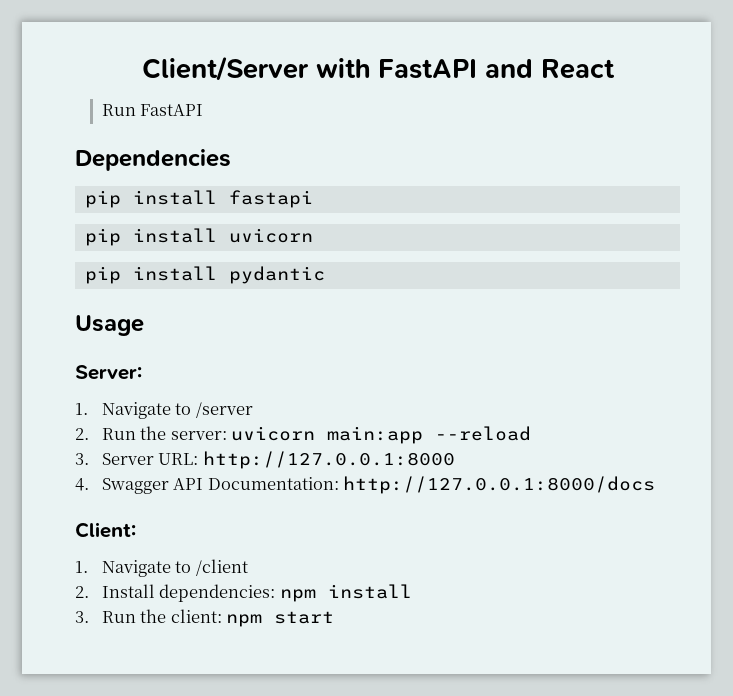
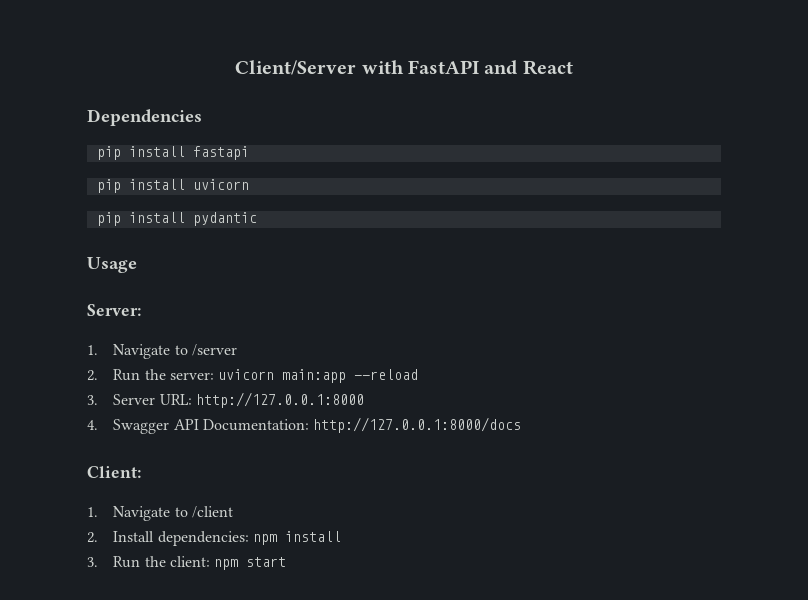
- Run FastAPI

